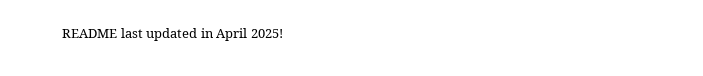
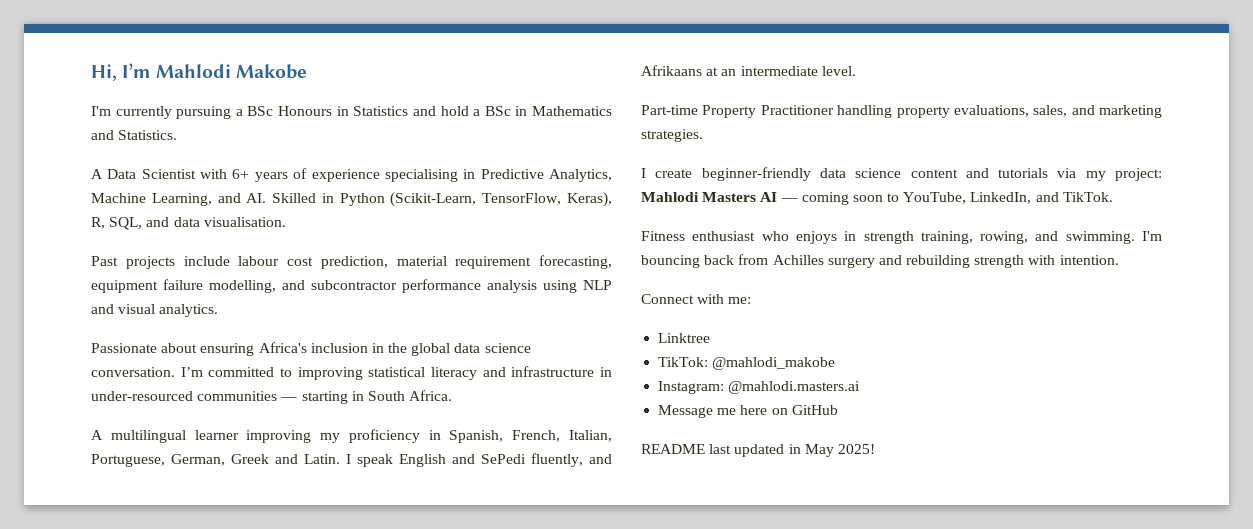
+ Hi, I’m Mahlodi Makobe
+ I'm currently pursuing a BSc Honours in Statistics and hold a BSc in Mathematics and Statistics.
+ A Data Scientist with 6+ years of experience specialising in Predictive Analytics, Machine Learning, and AI. Skilled in Python (Scikit-Learn, TensorFlow, Keras), R, SQL, and data visualisation.
+ Past projects include labour cost prediction, material requirement forecasting, equipment failure modelling, and subcontractor performance analysis using NLP and visual analytics.
+ Passionate about ensuring Africa's inclusion in the global data science conversation. I’m committed to improving statistical literacy and infrastructure in under-resourced communities — starting in South Africa.
+ A multilingual learner improving my proficiency in Spanish, French, Italian, Portuguese, German, Greek and Latin. I speak English and SePedi fluently, and Afrikaans at an intermediate level.
+ Part-time Property Practitioner handling property evaluations, sales, and marketing strategies.
+ I create beginner-friendly data science content and tutorials via my project: Mahlodi Masters AI — coming soon to YouTube, LinkedIn, and TikTok.
+ Fitness enthusiast who enjoys in strength training, rowing, and swimming. I'm bouncing back from Achilles surgery and rebuilding strength with intention.
+ Connect with me:
+ Linktree
+ TikTok: @mahlodi_makobe
+ Instagram: @mahlodi.masters.ai
+ Message me here on GitHub
- README last updated in April 2025!
+ README last updated in May 2025!

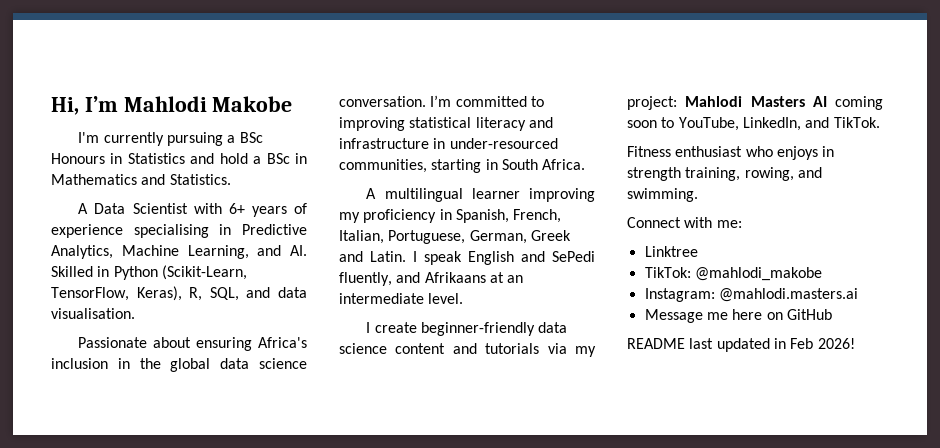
- Past projects include labour cost prediction, material requirement forecasting, equipment failure modelling, and subcontractor performance analysis using NLP and visual analytics.
- I’m committed to improving statistical literacy and infrastructure in under-resourced communities — starting in South Africa.
+ I’m committed to improving statistical literacy and infrastructure in under-resourced communities, starting in South Africa.
- Part-time Property Practitioner handling property evaluations, sales, and marketing strategies.
- I create beginner-friendly data science content and tutorials via my project: Mahlodi Masters AI — coming soon to YouTube, LinkedIn, and TikTok.
+ I create beginner-friendly data science content and tutorials via my project: Mahlodi Masters AI coming soon to YouTube, LinkedIn, and TikTok.
- I'm bouncing back from Achilles surgery and rebuilding strength with intention.
- README last updated in May 2025!
+ README last updated in Feb 2026!

